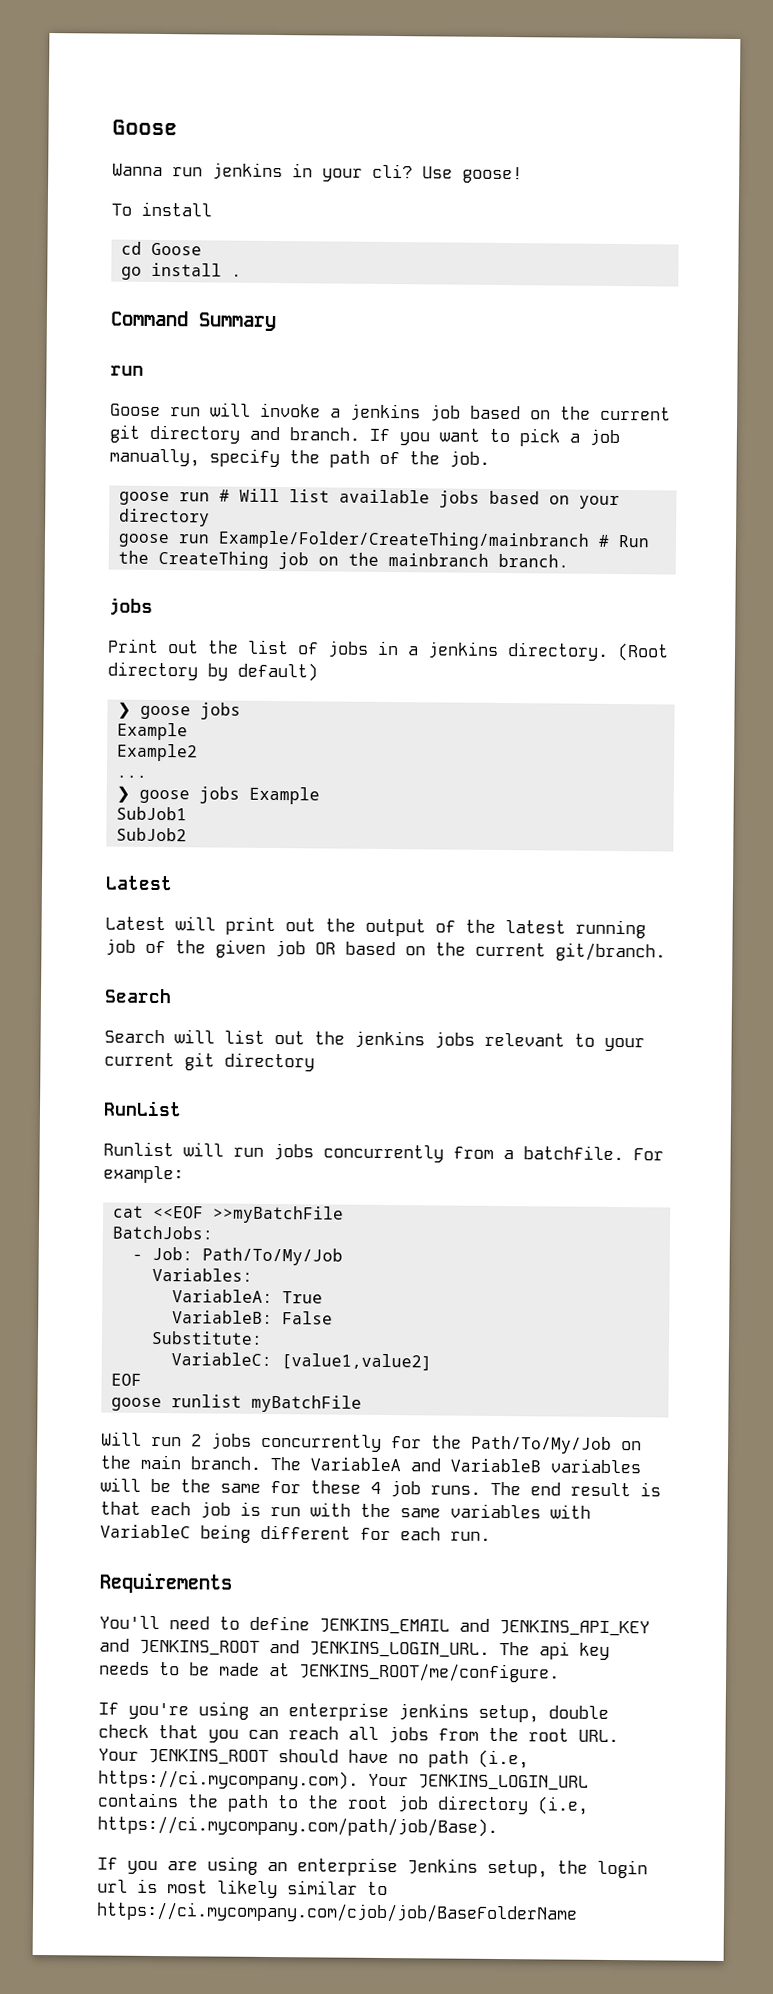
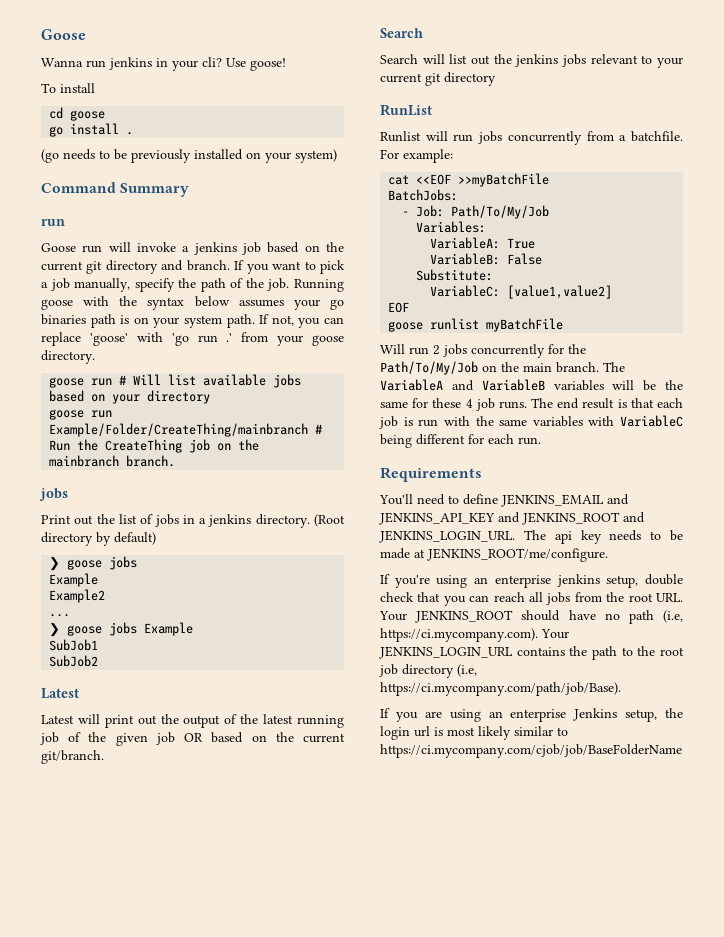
- cd Goose
+ cd goose
+ (go needs to be previously installed on your system)
+ Running goose with the syntax below assumes your go binaries path is on your system path. If not, you can replace 'goose' with 'go run .' from your goose directory.

